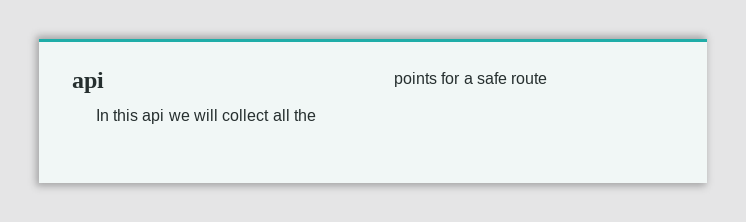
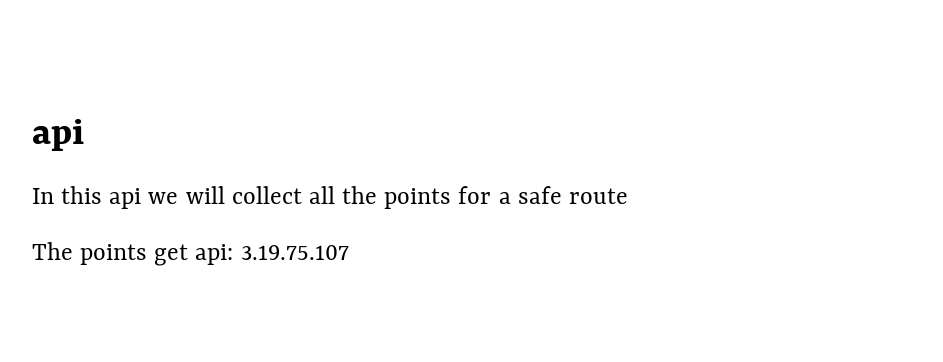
+ The points get api: 3.19.75.107

